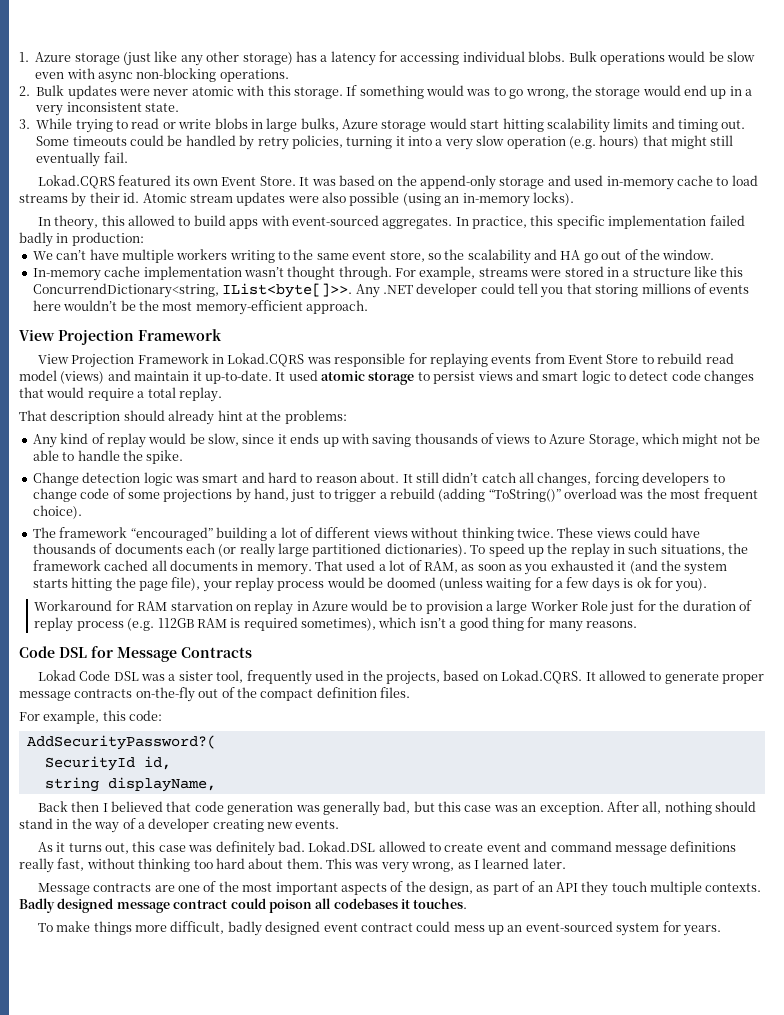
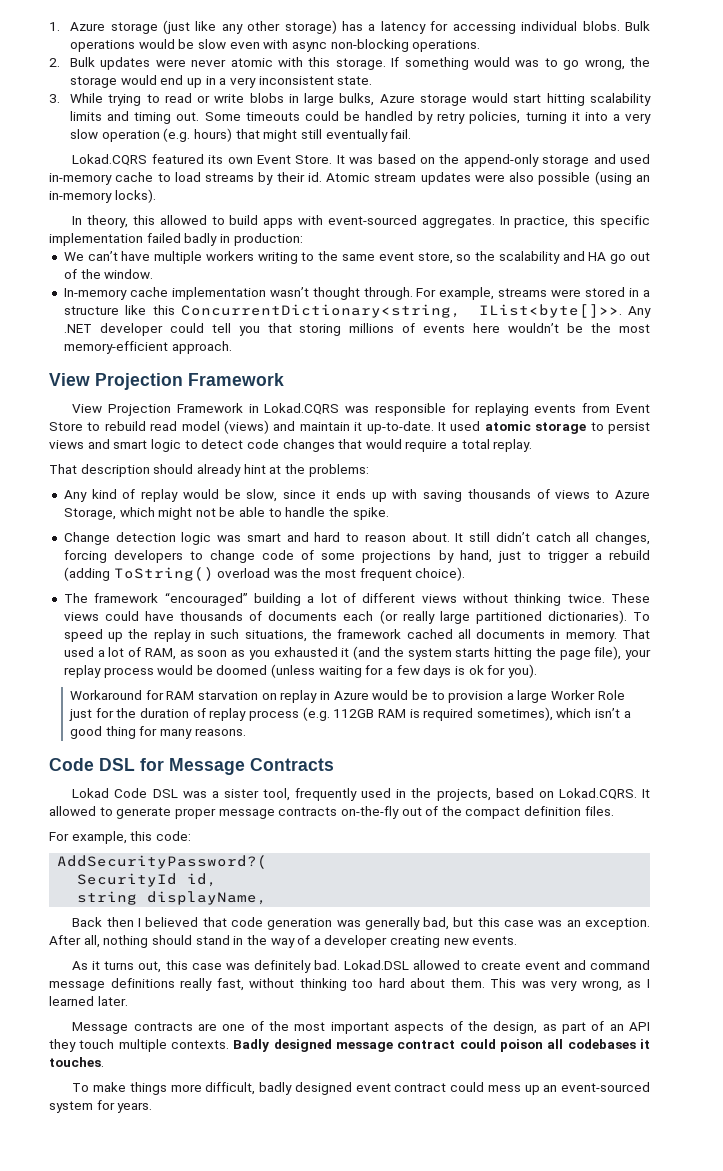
- For example, streams were stored in a structure like this ConcurrendDictionary<string, IList<byte[]>>.
+ For example, streams were stored in a structure like this ConcurrentDictionary<string, IList<byte[]>>.
- It still didn’t catch all changes, forcing developers to change code of some projections by hand, just to trigger a rebuild (adding “ToString()” overload was the most frequent choice).
+ It still didn’t catch all changes, forcing developers to change code of some projections by hand, just to trigger a rebuild (adding ToString() overload was the most frequent choice).

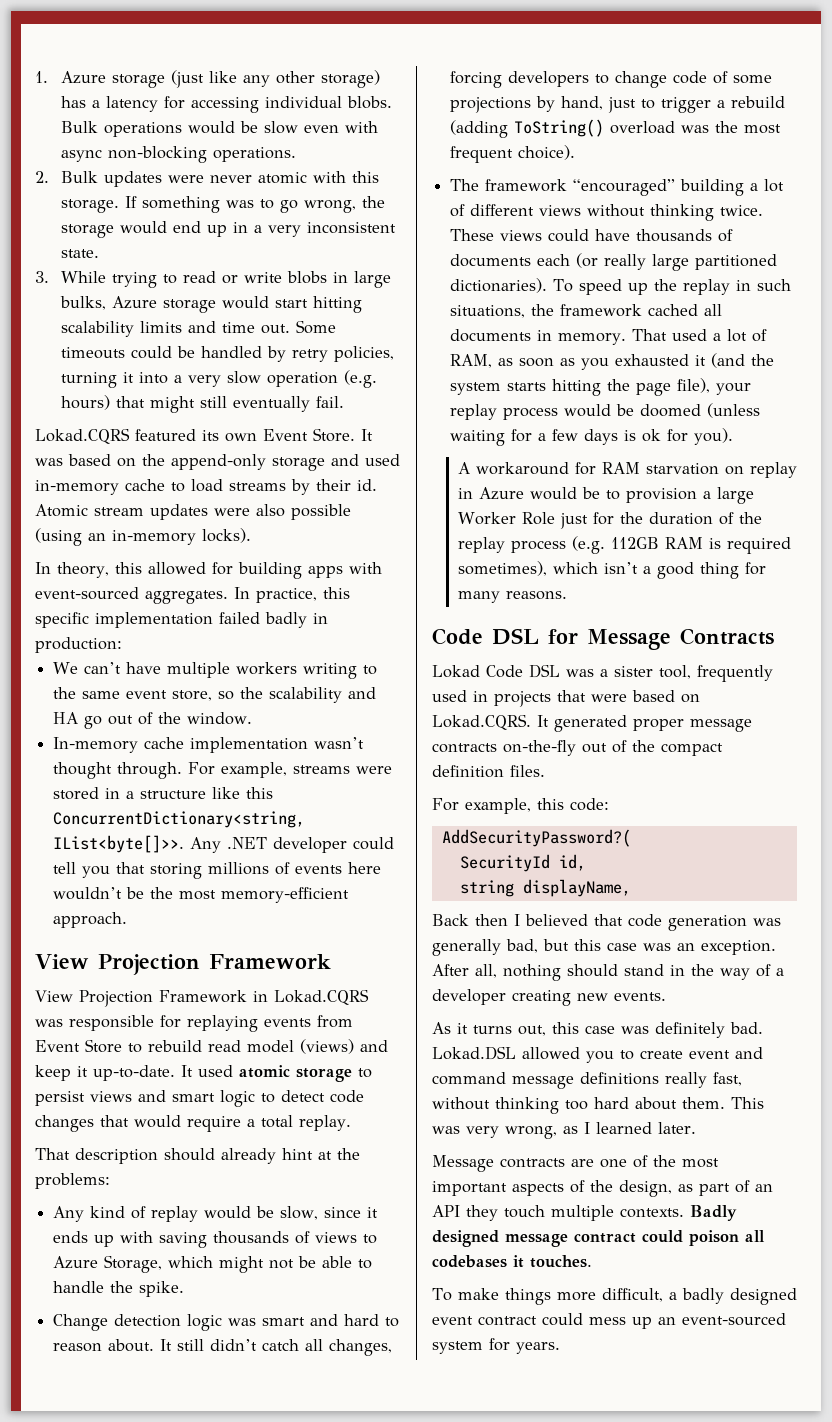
- If something would was to go wrong, the storage would end up in a very inconsistent state.
+ If something was to go wrong, the storage would end up in a very inconsistent state.
- 3. While trying to read or write blobs in large bulks, Azure storage would start hitting scalability limits and timing out.
+ 3. While trying to read or write blobs in large bulks, Azure storage would start hitting scalability limits and time out.
- In theory, this allowed to build apps with event-sourced aggregates.
+ In theory, this allowed for building apps with event-sourced aggregates.
- View Projection Framework in Lokad.CQRS was responsible for replaying events from Event Store to rebuild read model (views) and maintain it up-to-date.
+ View Projection Framework in Lokad.CQRS was responsible for replaying events from Event Store to rebuild read model (views) and keep it up-to-date.
- Workaround for RAM starvation on replay in Azure would be to provision a large Worker Role just for the duration of replay process (e.g. 112GB RAM is required sometimes), which isn’t a good thing for many reasons.
+ A workaround for RAM starvation on replay in Azure would be to provision a large Worker Role just for the duration of the replay process (e.g. 112GB RAM is required sometimes), which isn’t a good thing for many reasons.
- Lokad Code DSL was a sister tool, frequently used in the projects, based on Lokad.CQRS. It allowed to generate proper message contracts on-the-fly out of the compact definition files.
+ Lokad Code DSL was a sister tool, frequently used in projects that were based on Lokad.CQRS. It generated proper message contracts on-the-fly out of the compact definition files.
- Lokad.DSL allowed to create event and command message definitions really fast, without thinking too hard about them.
+ Lokad.DSL allowed you to create event and command message definitions really fast, without thinking too hard about them.
- To make things more difficult, badly designed event contract could mess up an event-sourced system for years.
+ To make things more difficult, a badly designed event contract could mess up an event-sourced system for years.

